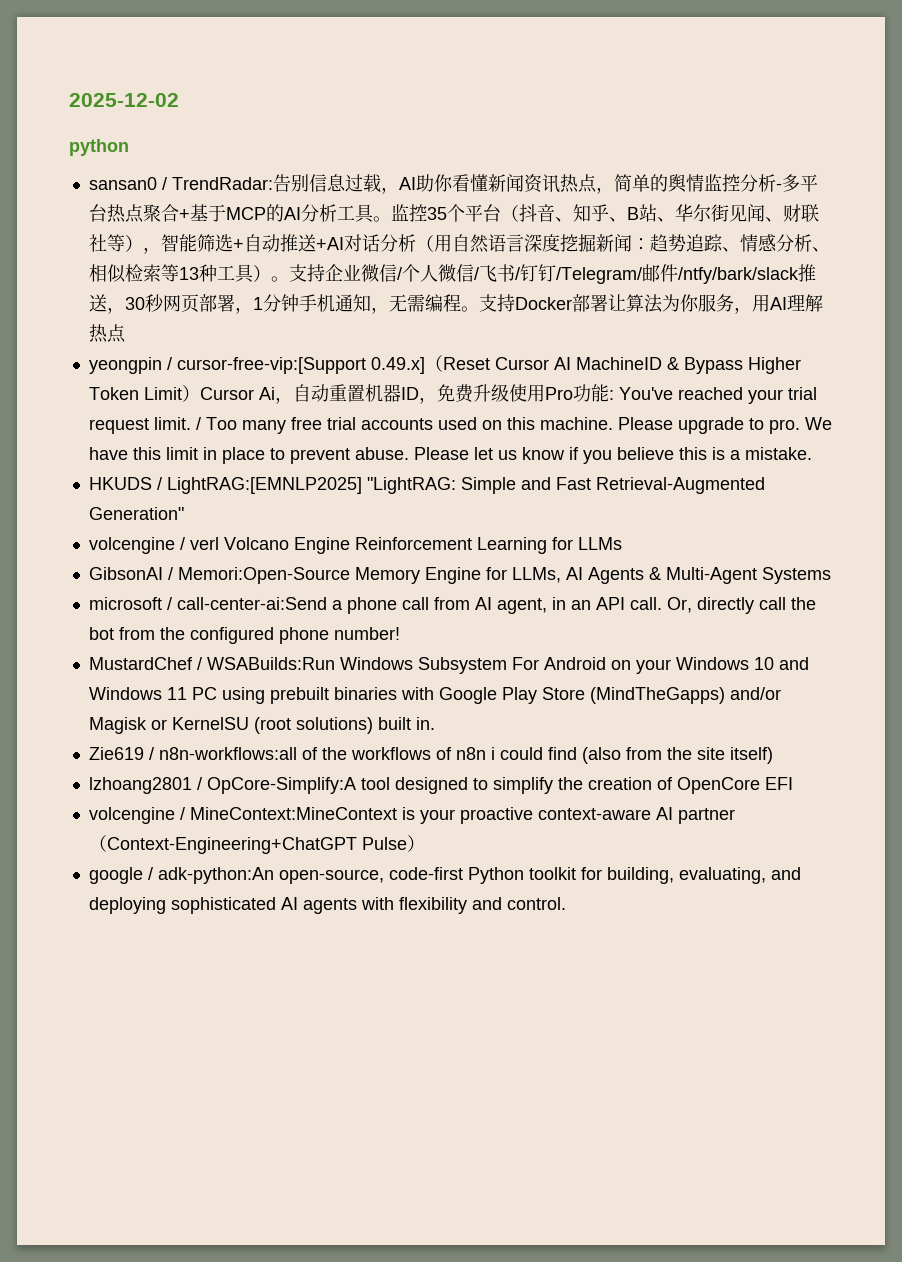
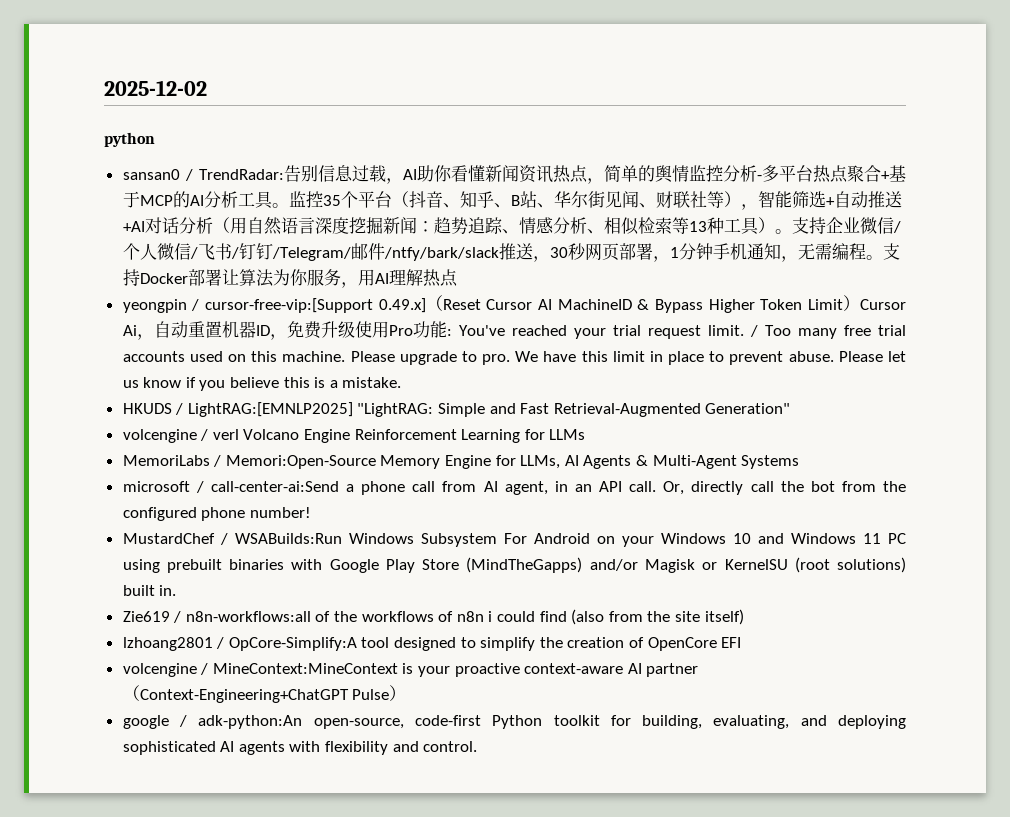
- GibsonAI / Memori:Open-Source Memory Engine for LLMs, AI Agents & Multi-Agent Systems
+ MemoriLabs / Memori:Open-Source Memory Engine for LLMs, AI Agents & Multi-Agent Systems

